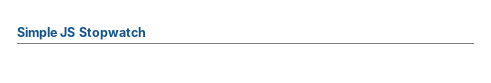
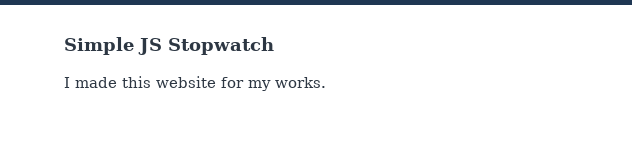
+ I made this website for my works.

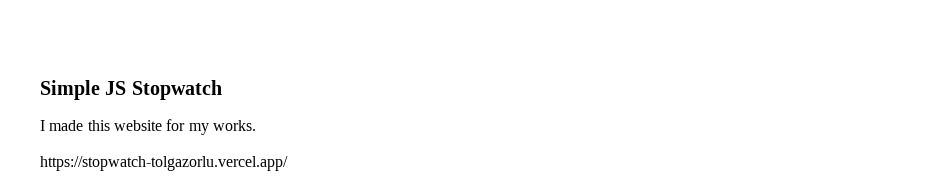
+ https://stopwatch-tolgazorlu.vercel.app/

